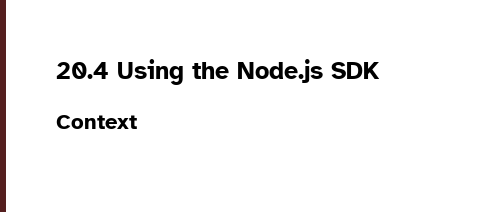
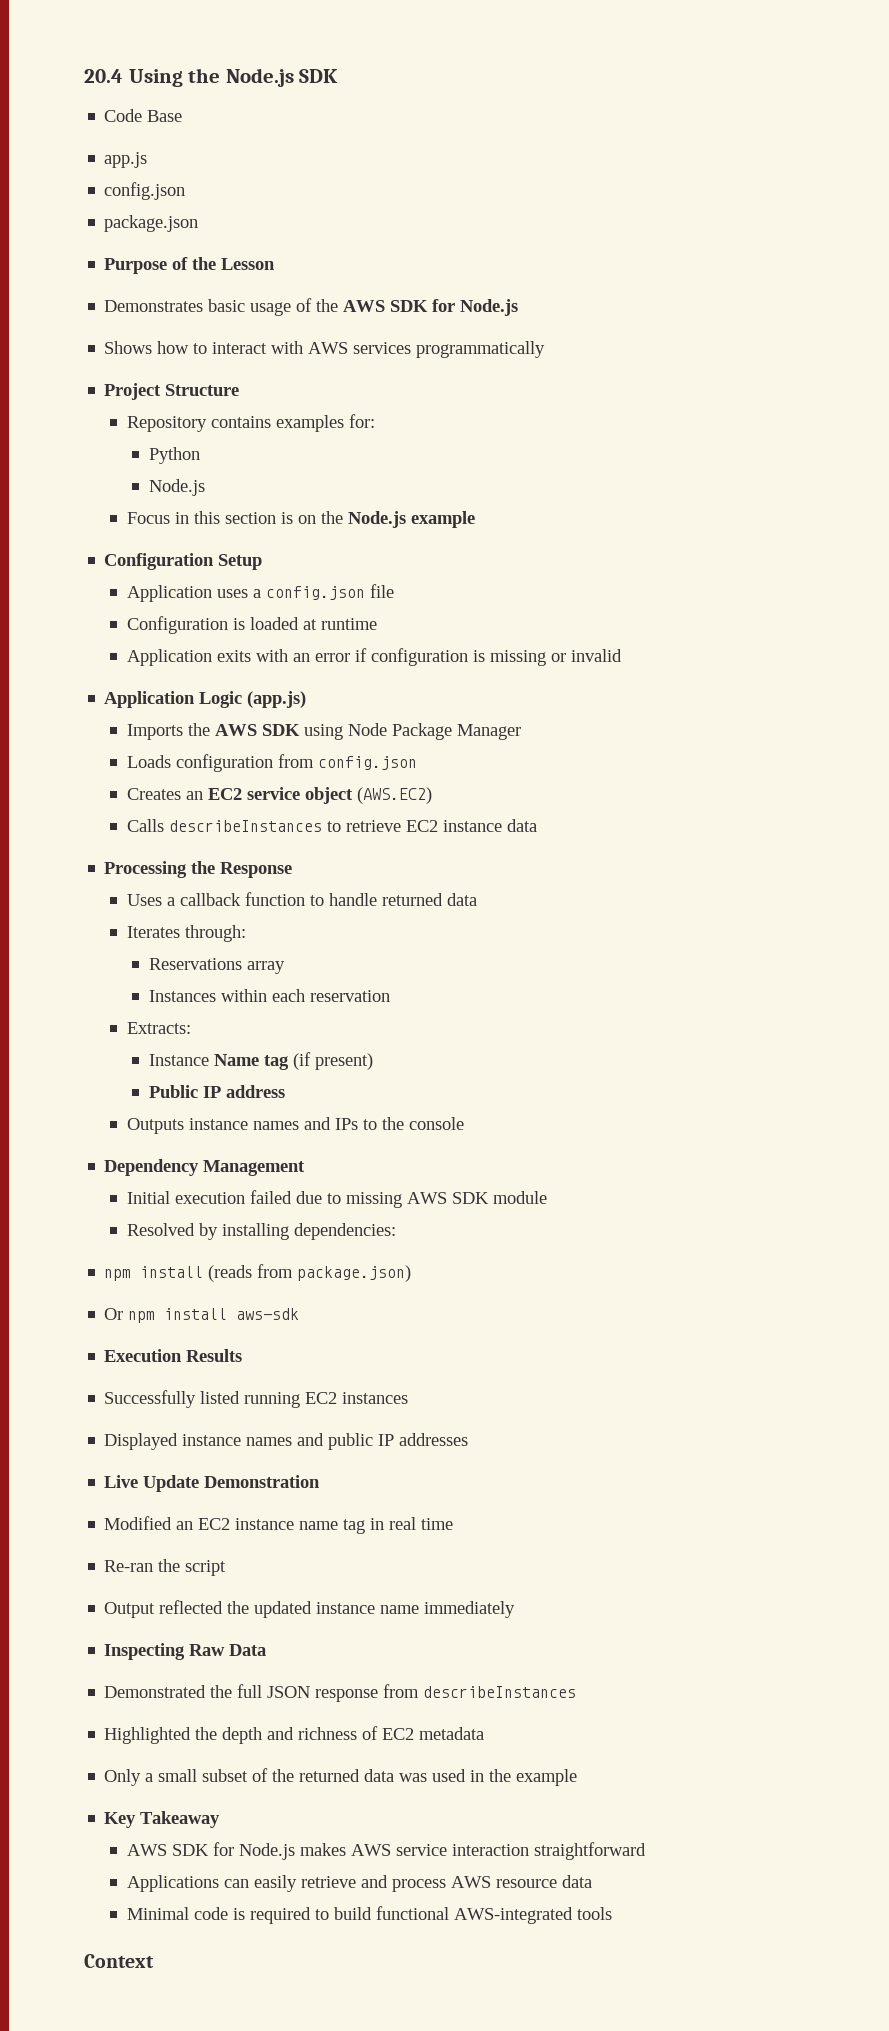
+ Code Base
+ app.js
+ config.json
+ package.json
+ Purpose of the Lesson
+ Demonstrates basic usage of the AWS SDK for Node.js
+ Shows how to interact with AWS services programmatically
+ Project Structure
+ Repository contains examples for:
+ Python
+ Node.js
+ Focus in this section is on the Node.js example
+ Configuration Setup
+ Application uses a config.json file
+ Configuration is loaded at runtime
+ Application exits with an error if configuration is missing or invalid
+ Application Logic (app.js)
+ Imports the AWS SDK using Node Package Manager
+ Loads configuration from config.json
+ Creates an EC2 service object (AWS.EC2)
+ Calls describeInstances to retrieve EC2 instance data
+ Processing the Response
+ Uses a callback function to handle returned data
+ Iterates through:
+ Reservations array
+ Instances within each reservation
+ Extracts:
+ Instance Name tag (if present)
+ Public IP address
+ Outputs instance names and IPs to the console
+ Dependency Management
+ Initial execution failed due to missing AWS SDK module
+ Resolved by installing dependencies:
+ npm install (reads from package.json)
+ Or npm install aws-sdk
+ Execution Results
+ Successfully listed running EC2 instances
+ Displayed instance names and public IP addresses
+ Live Update Demonstration
+ Modified an EC2 instance name tag in real time
+ Re-ran the script
+ Output reflected the updated instance name immediately
+ Inspecting Raw Data
+ Demonstrated the full JSON response from describeInstances
+ Highlighted the depth and richness of EC2 metadata
+ Only a small subset of the returned data was used in the example
+ Key Takeaway
+ AWS SDK for Node.js makes AWS service interaction straightforward
+ Applications can easily retrieve and process AWS resource data
+ Minimal code is required to build functional AWS-integrated tools

